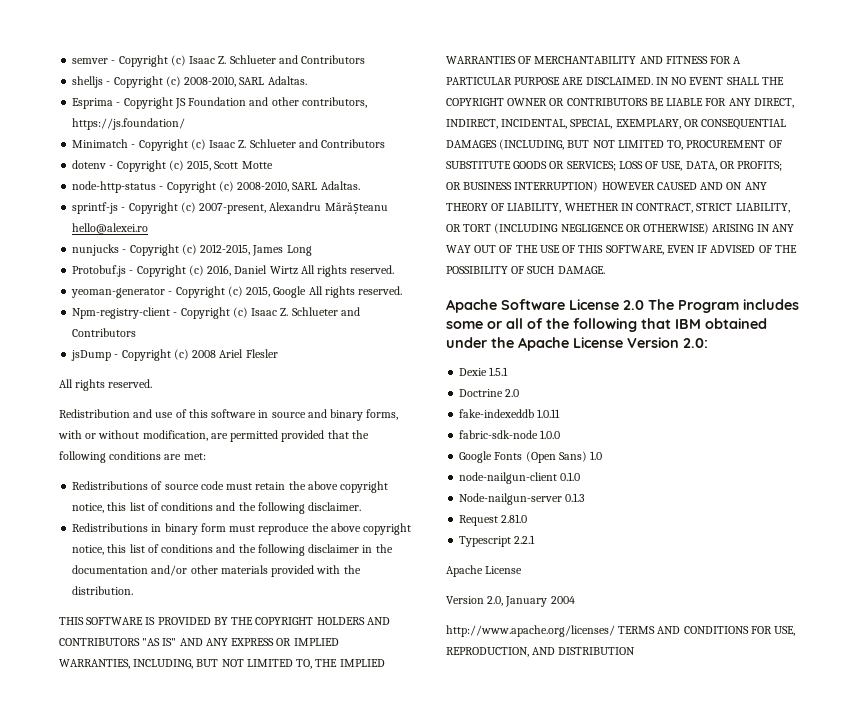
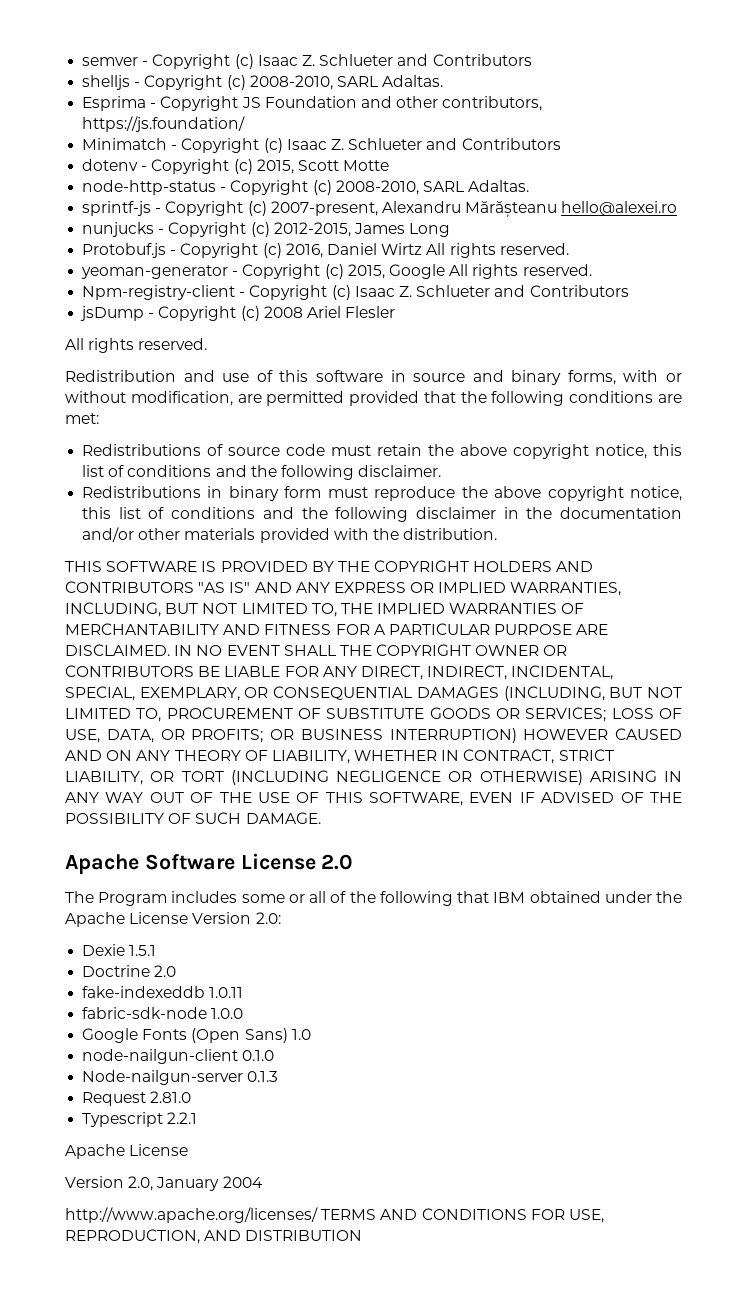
- Apache Software License 2.0 The Program includes some or all of the following that IBM obtained under the Apache License Version 2.0:
+ Apache Software License 2.0
+ The Program includes some or all of the following that IBM obtained under the Apache License Version 2.0:

